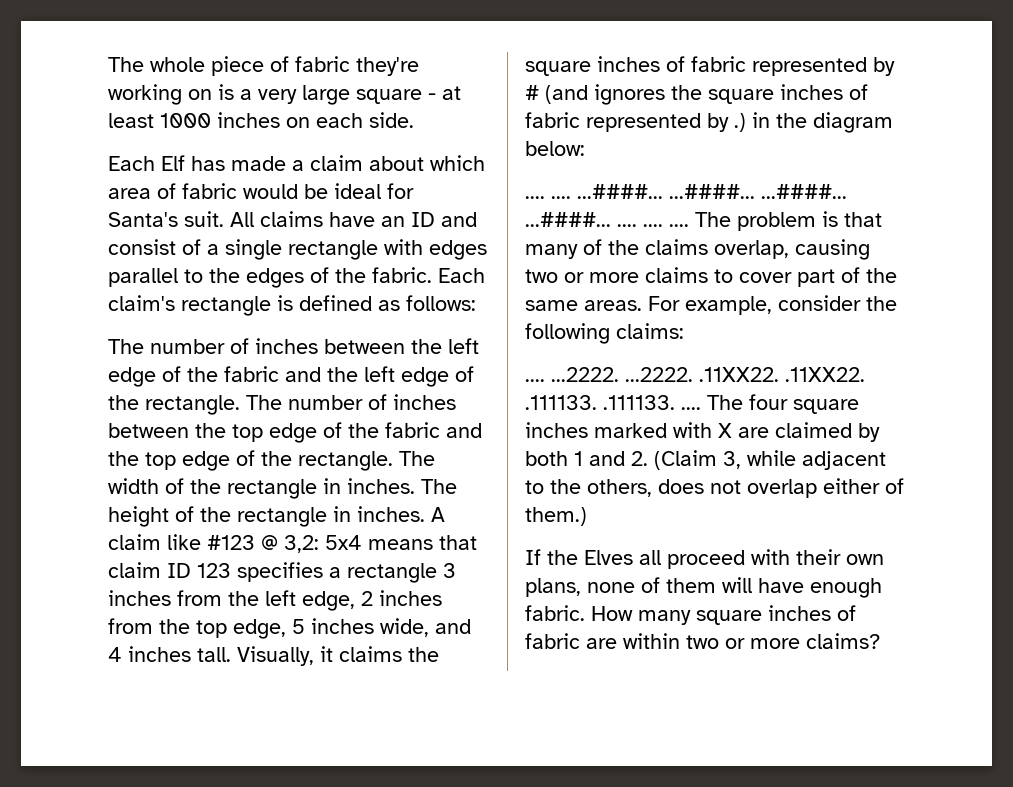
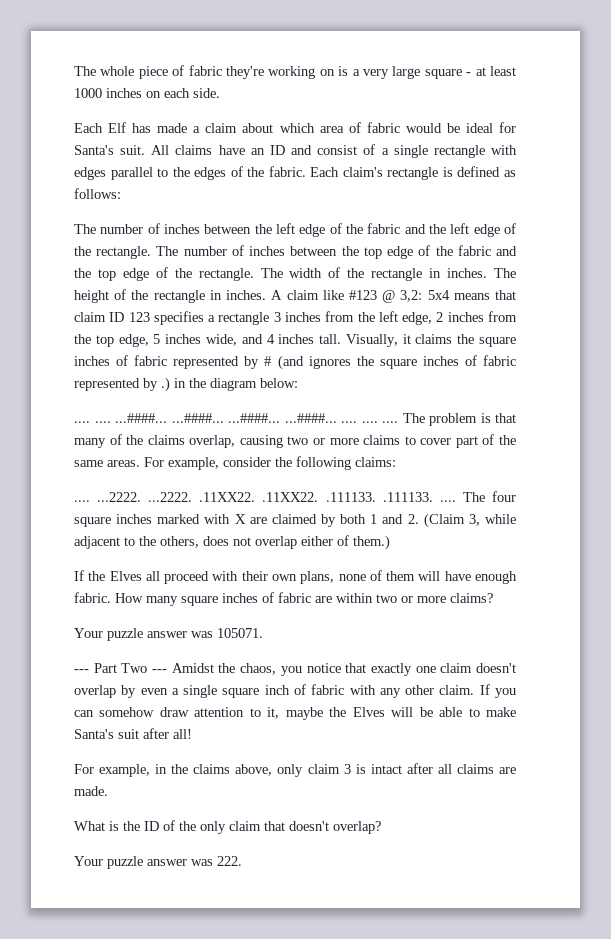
+ Your puzzle answer was 105071.
+ --- Part Two --- Amidst the chaos, you notice that exactly one claim doesn't overlap by even a single square inch of fabric with any other claim. If you can somehow draw attention to it, maybe the Elves will be able to make Santa's suit after all!
+ For example, in the claims above, only claim 3 is intact after all claims are made.
+ What is the ID of the only claim that doesn't overlap?
+ Your puzzle answer was 222.

